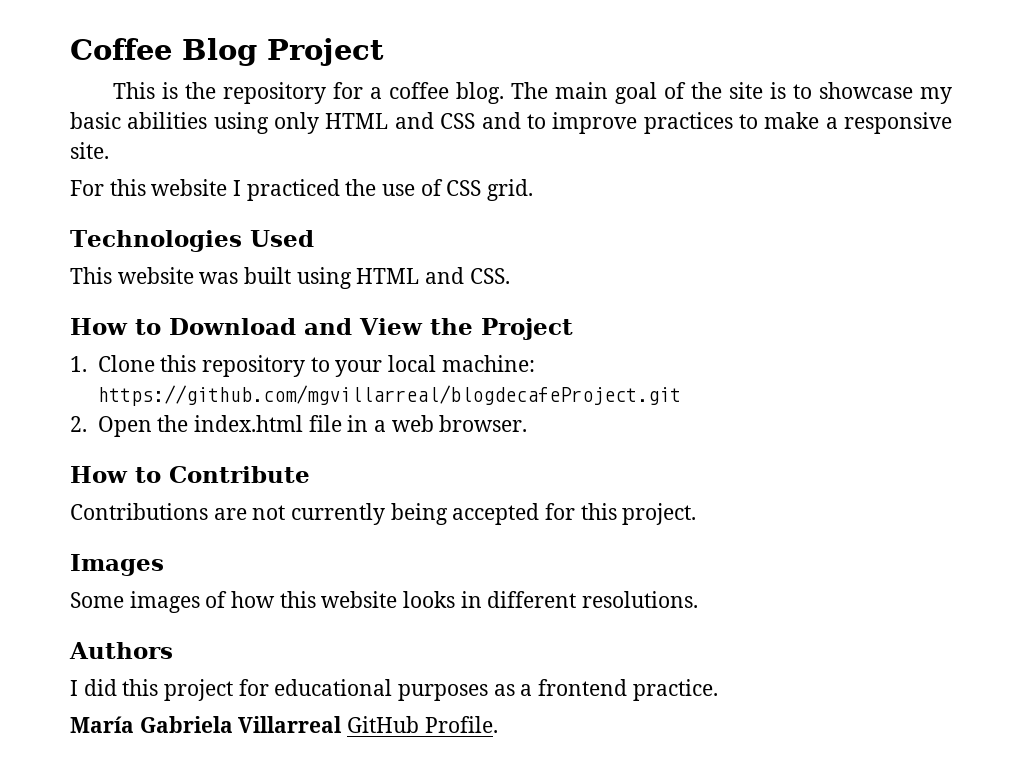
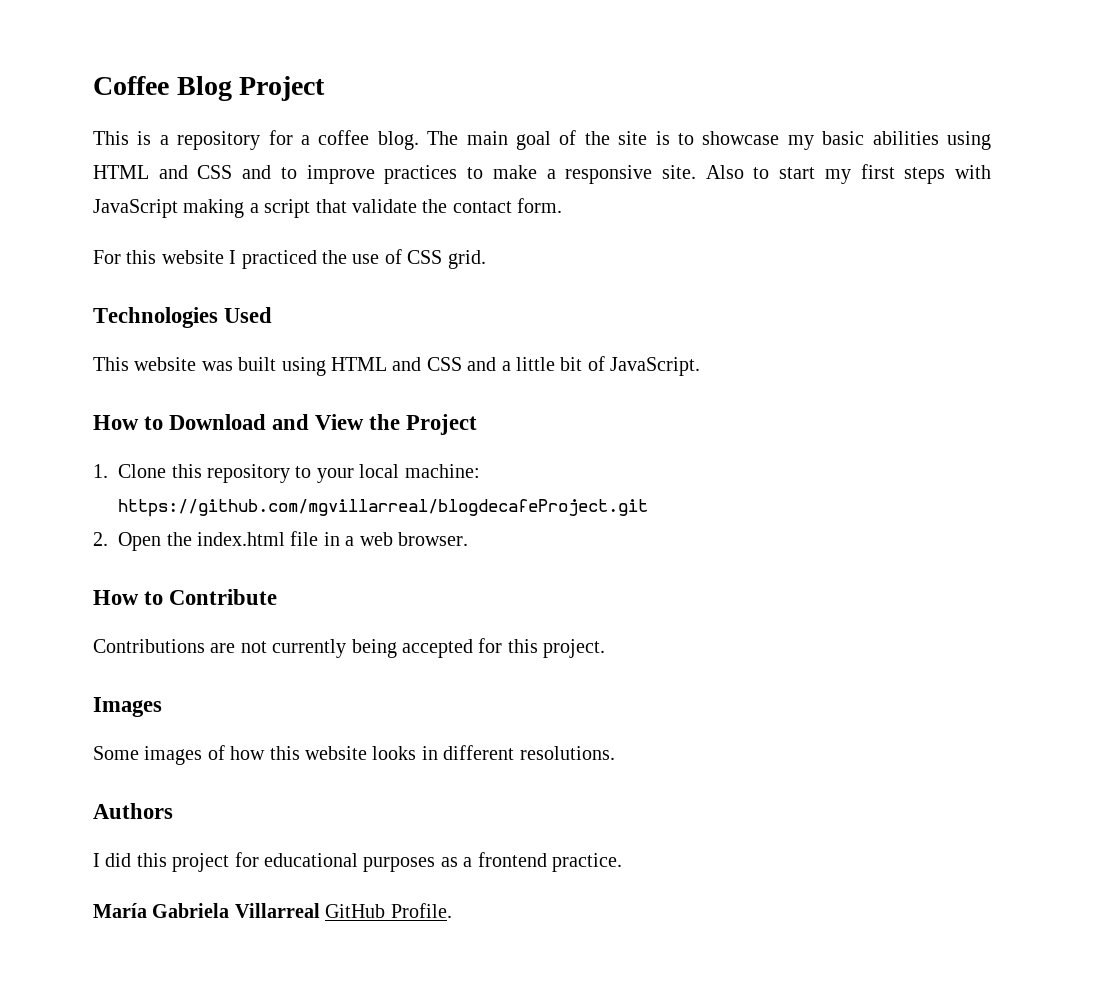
- This is the repository for a coffee blog.
+ This is a repository for a coffee blog.
- The main goal of the site is to showcase my basic abilities using only HTML and CSS and to improve practices to make a responsive site.
+ The main goal of the site is to showcase my basic abilities using HTML and CSS and to improve practices to make a responsive site. Also to start my first steps with JavaScript making a script that validate the contact form.
- This website was built using HTML and CSS.
+ This website was built using HTML and CSS and a little bit of JavaScript.

